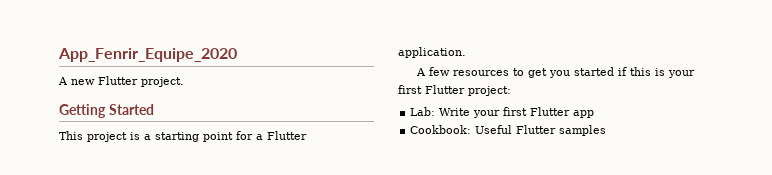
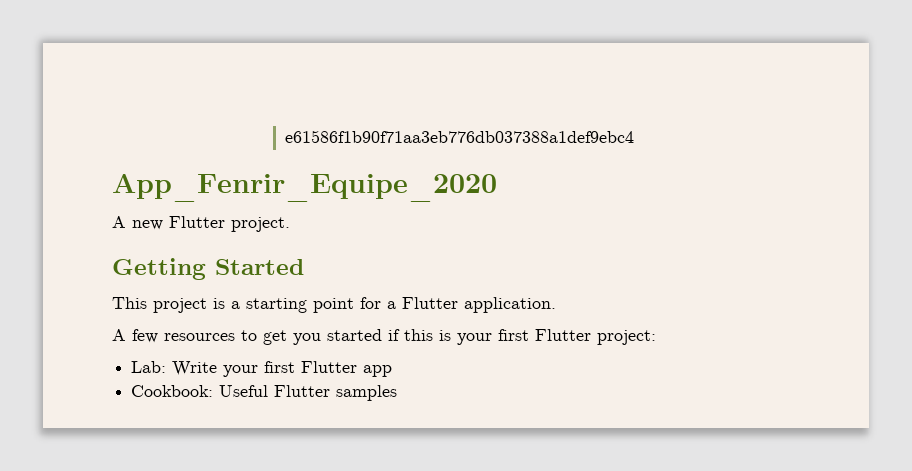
+ e61586f1b90f71aa3eb776db037388a1def9ebc4

